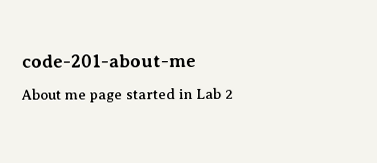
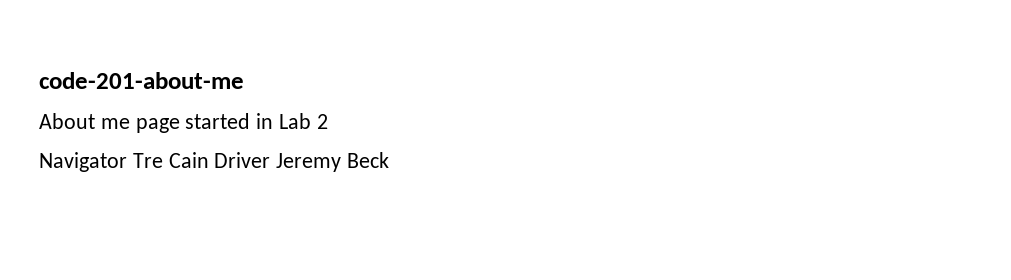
+ Navigator Tre Cain Driver Jeremy Beck

